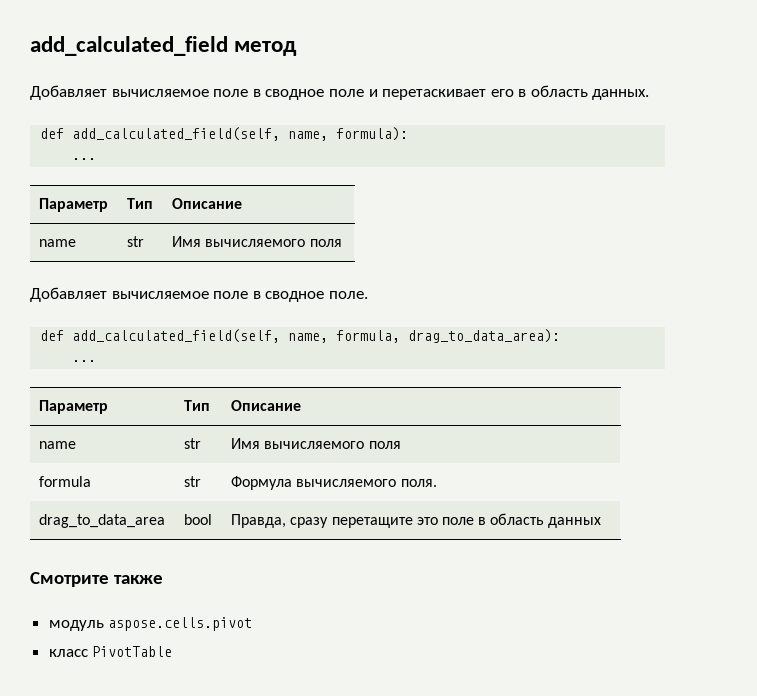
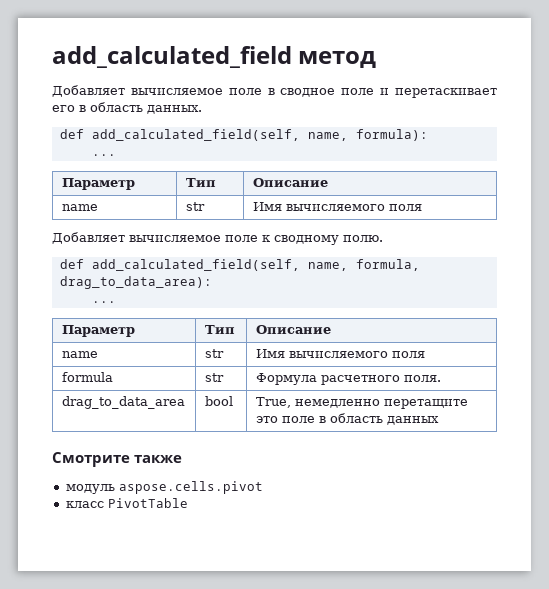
- Добавляет вычисляемое поле в сводное поле.
+ Добавляет вычисляемое поле к сводному полю.
- formula | str | Формула вычисляемого поля.
+ formula | str | Формула расчетного поля.
- drag_to_data_area | bool | Правда, сразу перетащите это поле в область данных
+ drag_to_data_area | bool | True, немедленно перетащите это поле в область данных

